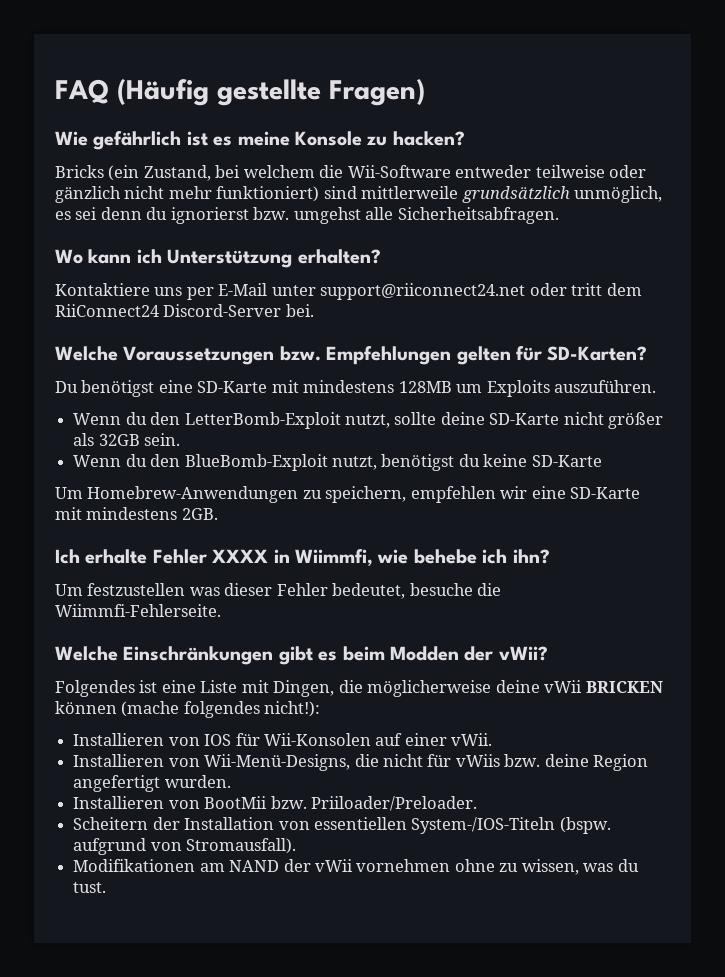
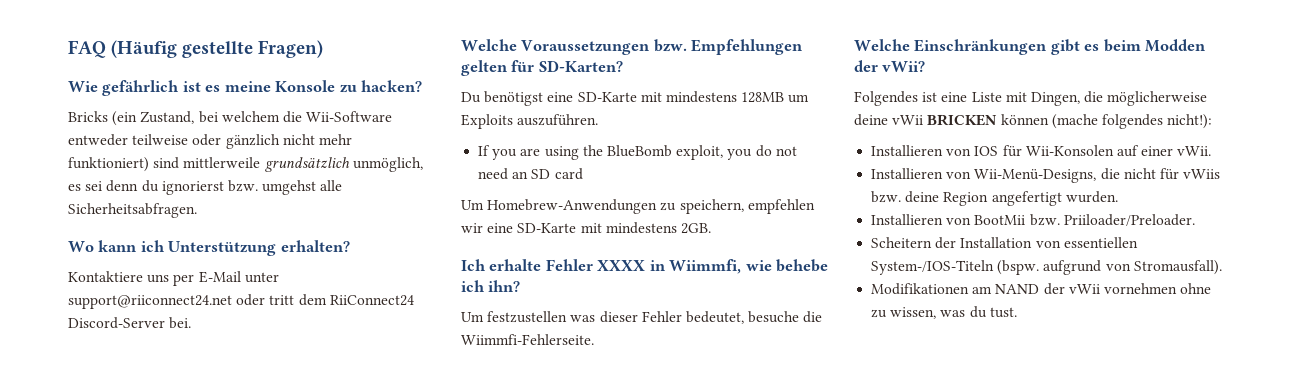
- Wenn du den LetterBomb-Exploit nutzt, sollte deine SD-Karte nicht größer als 32GB sein.
- Wenn du den BlueBomb-Exploit nutzt, benötigst du keine SD-Karte
+ If you are using the BlueBomb exploit, you do not need an SD card

